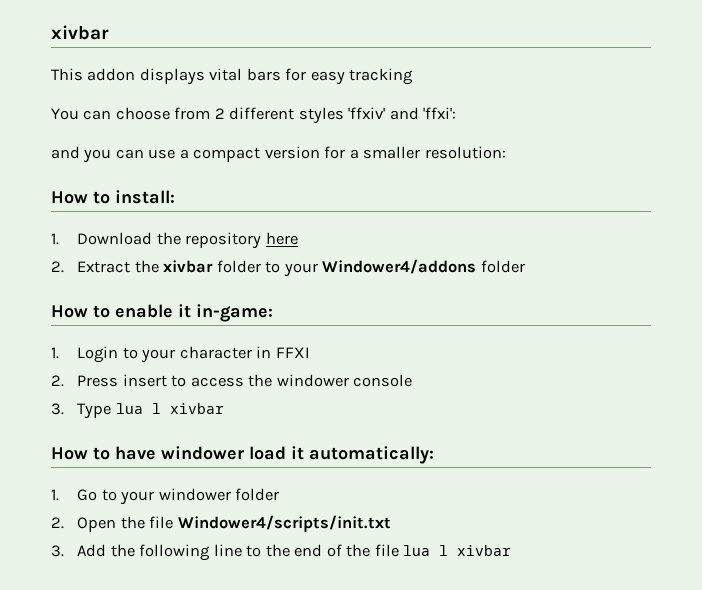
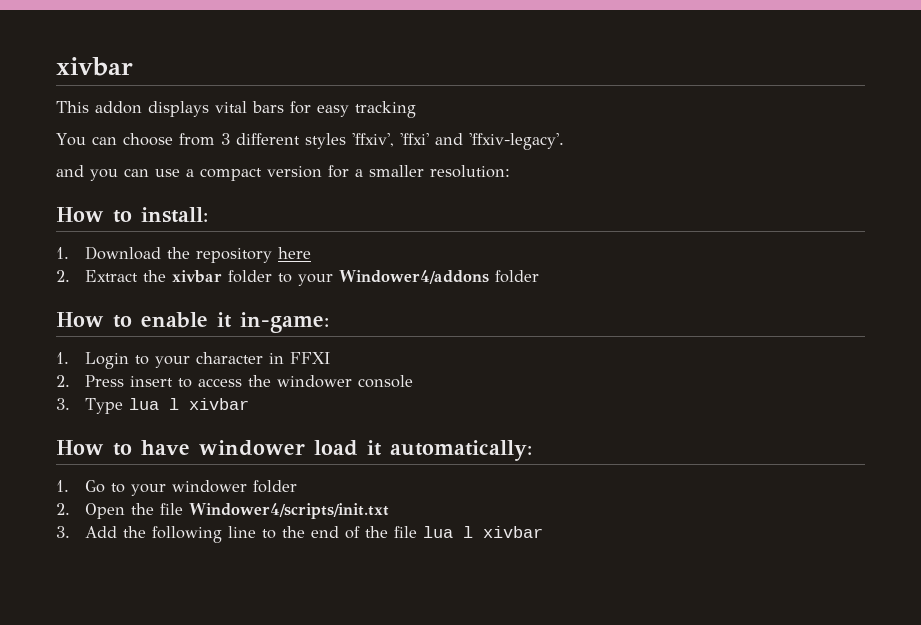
- You can choose from 2 different styles 'ffxiv' and 'ffxi':
+ You can choose from 3 different styles 'ffxiv', 'ffxi' and 'ffxiv-legacy'.

